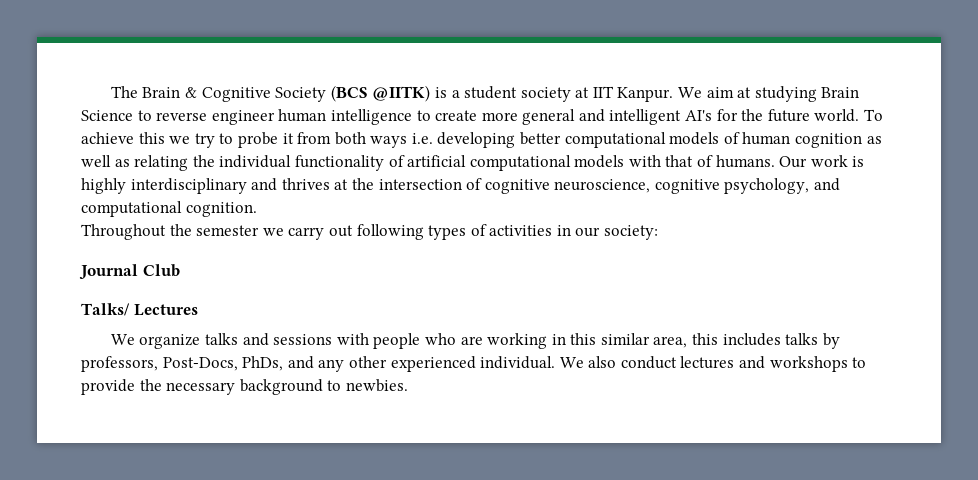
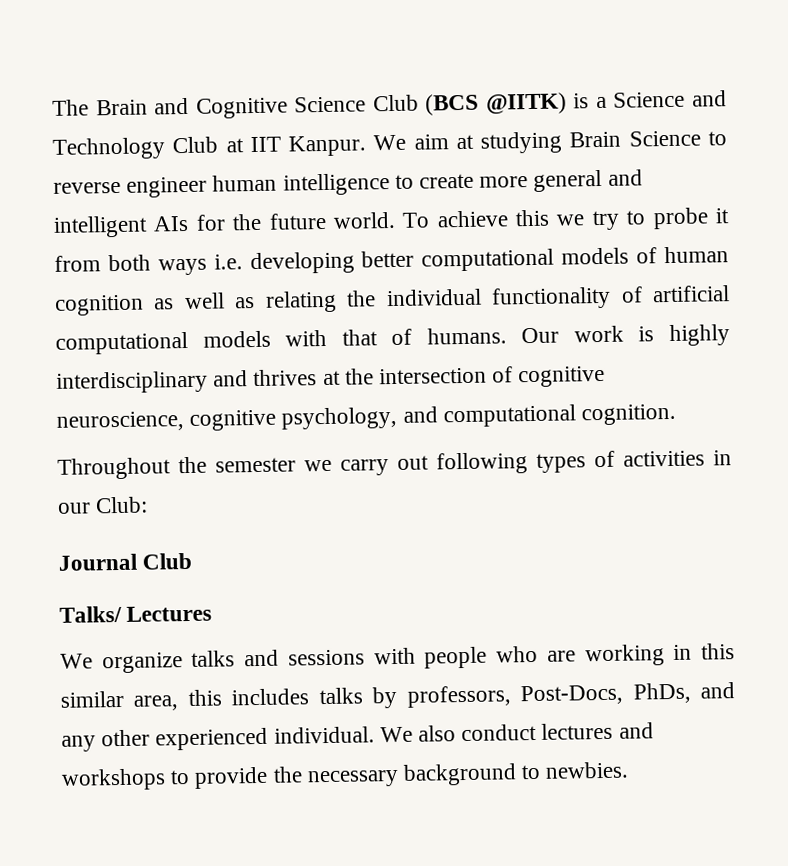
- The Brain & Cognitive Society (BCS @IITK) is a student society at IIT Kanpur.
+ The Brain and Cognitive Science Club (BCS @IITK) is a Science and Technology Club at IIT Kanpur.
- We aim at studying Brain Science to reverse engineer human intelligence to create more general and intelligent AI's for the future world.
+ We aim at studying Brain Science to reverse engineer human intelligence to create more general and intelligent AIs for the future world.
- Throughout the semester we carry out following types of activities in our society:
+ Throughout the semester we carry out following types of activities in our Club:

